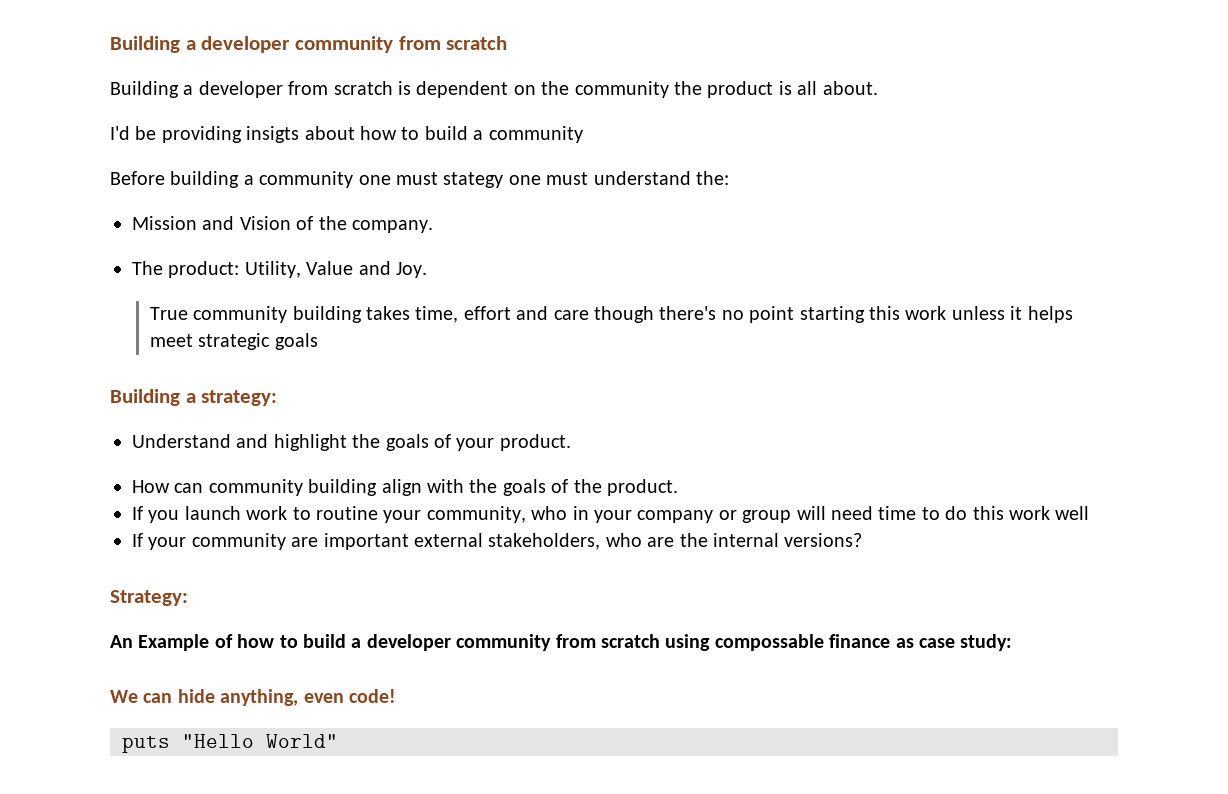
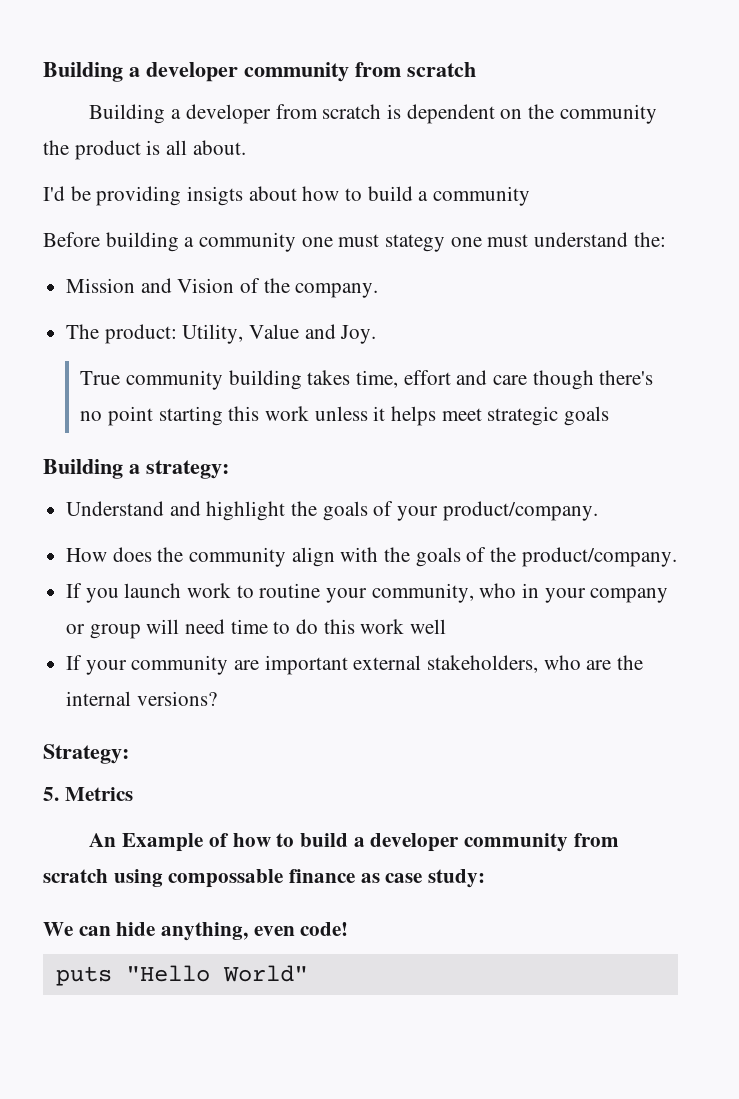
- Understand and highlight the goals of your product.
+ Understand and highlight the goals of your product/company.
- How can community building align with the goals of the product.
+ How does the community align with the goals of the product/company.
+ 5. Metrics

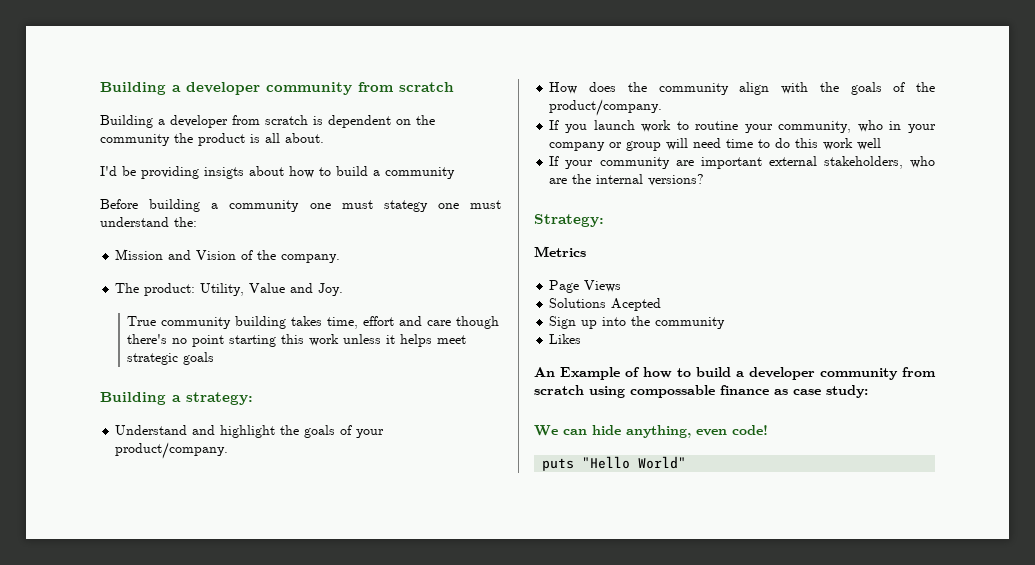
- 5. Metrics
+ Metrics
+ Page Views
+ Solutions Acepted
+ Sign up into the community
+ Likes

